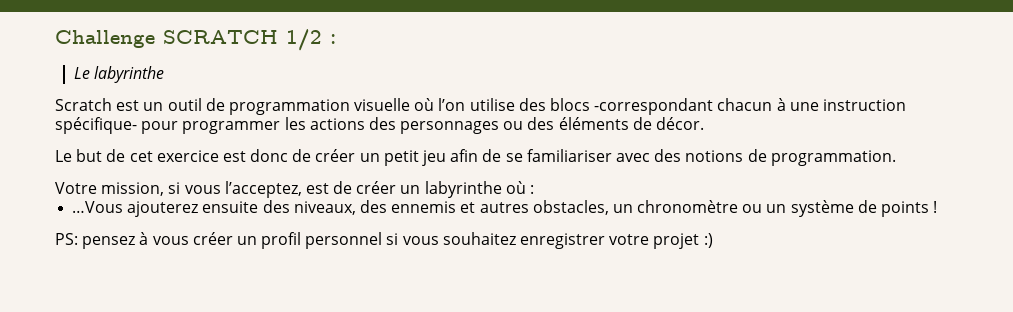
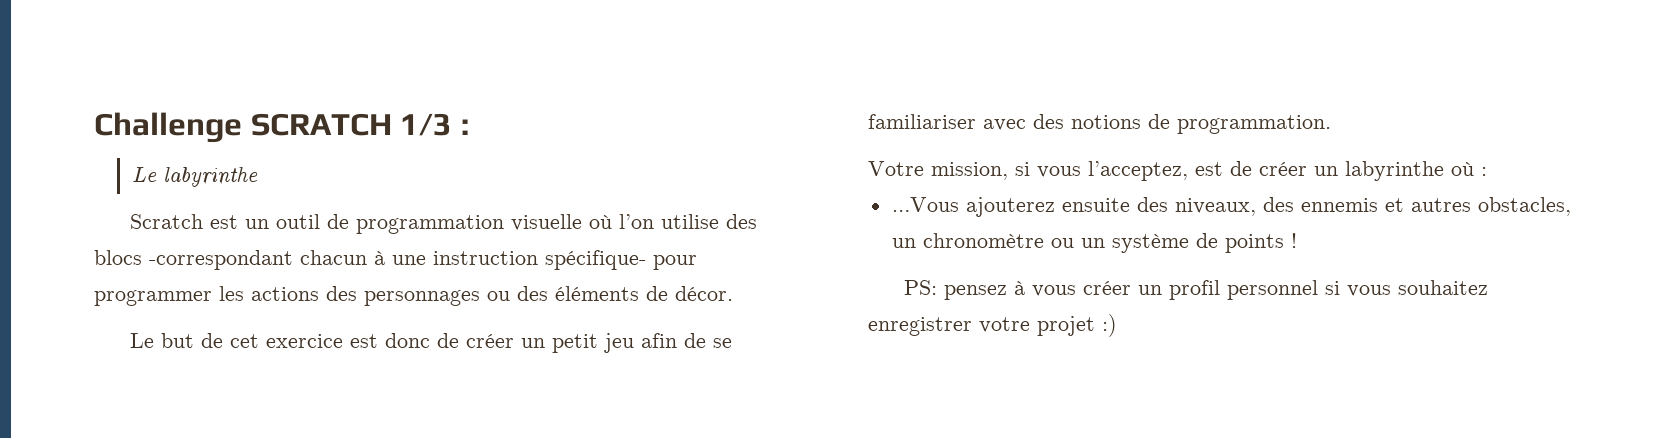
- Challenge SCRATCH 1/2 :
+ Challenge SCRATCH 1/3 :

